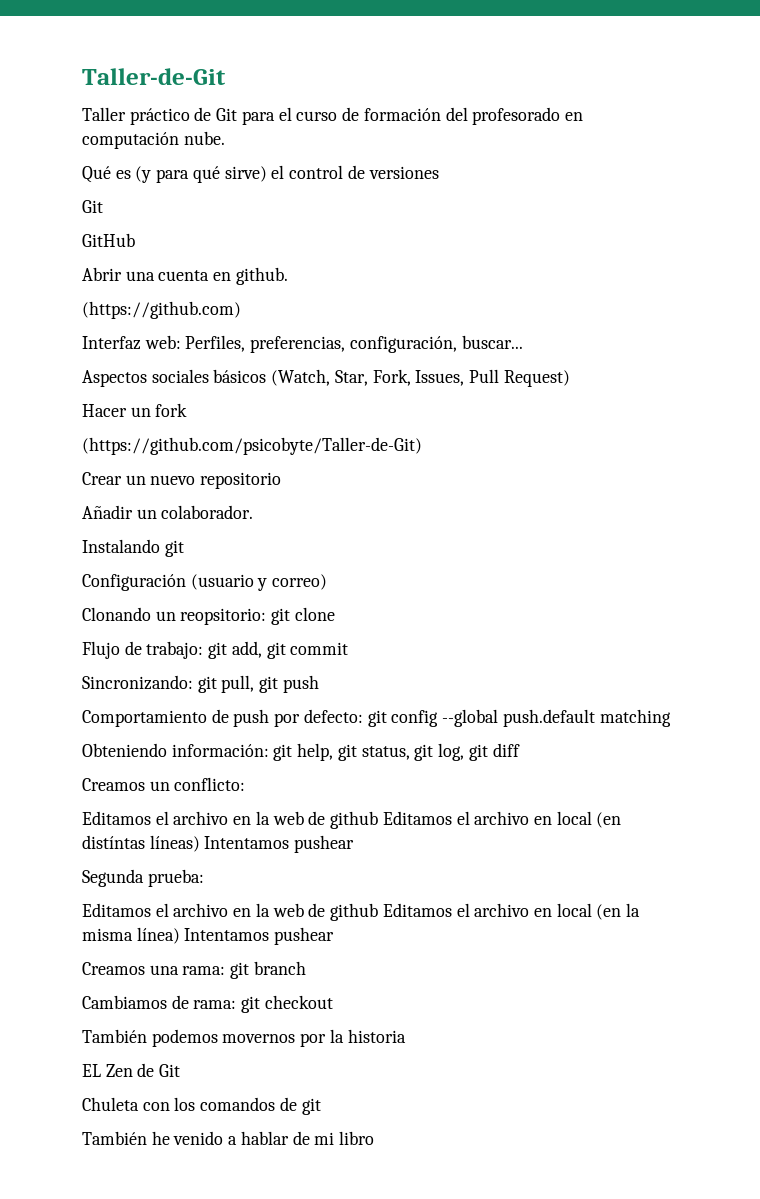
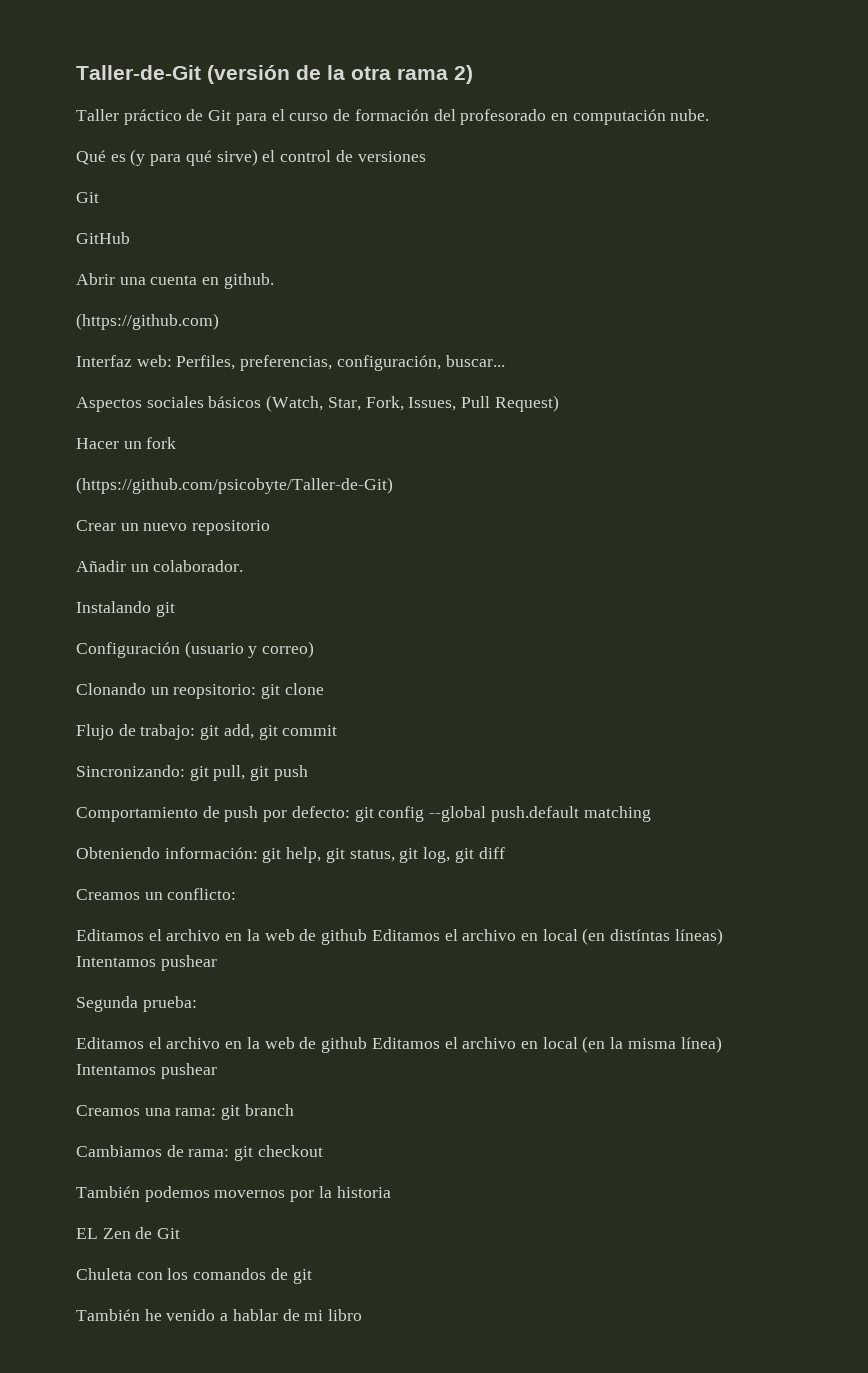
- Taller-de-Git
+ Taller-de-Git (versión de la otra rama 2)

